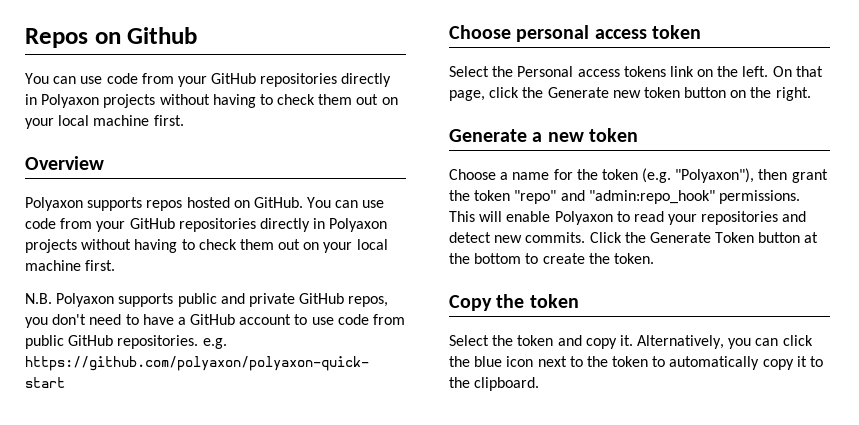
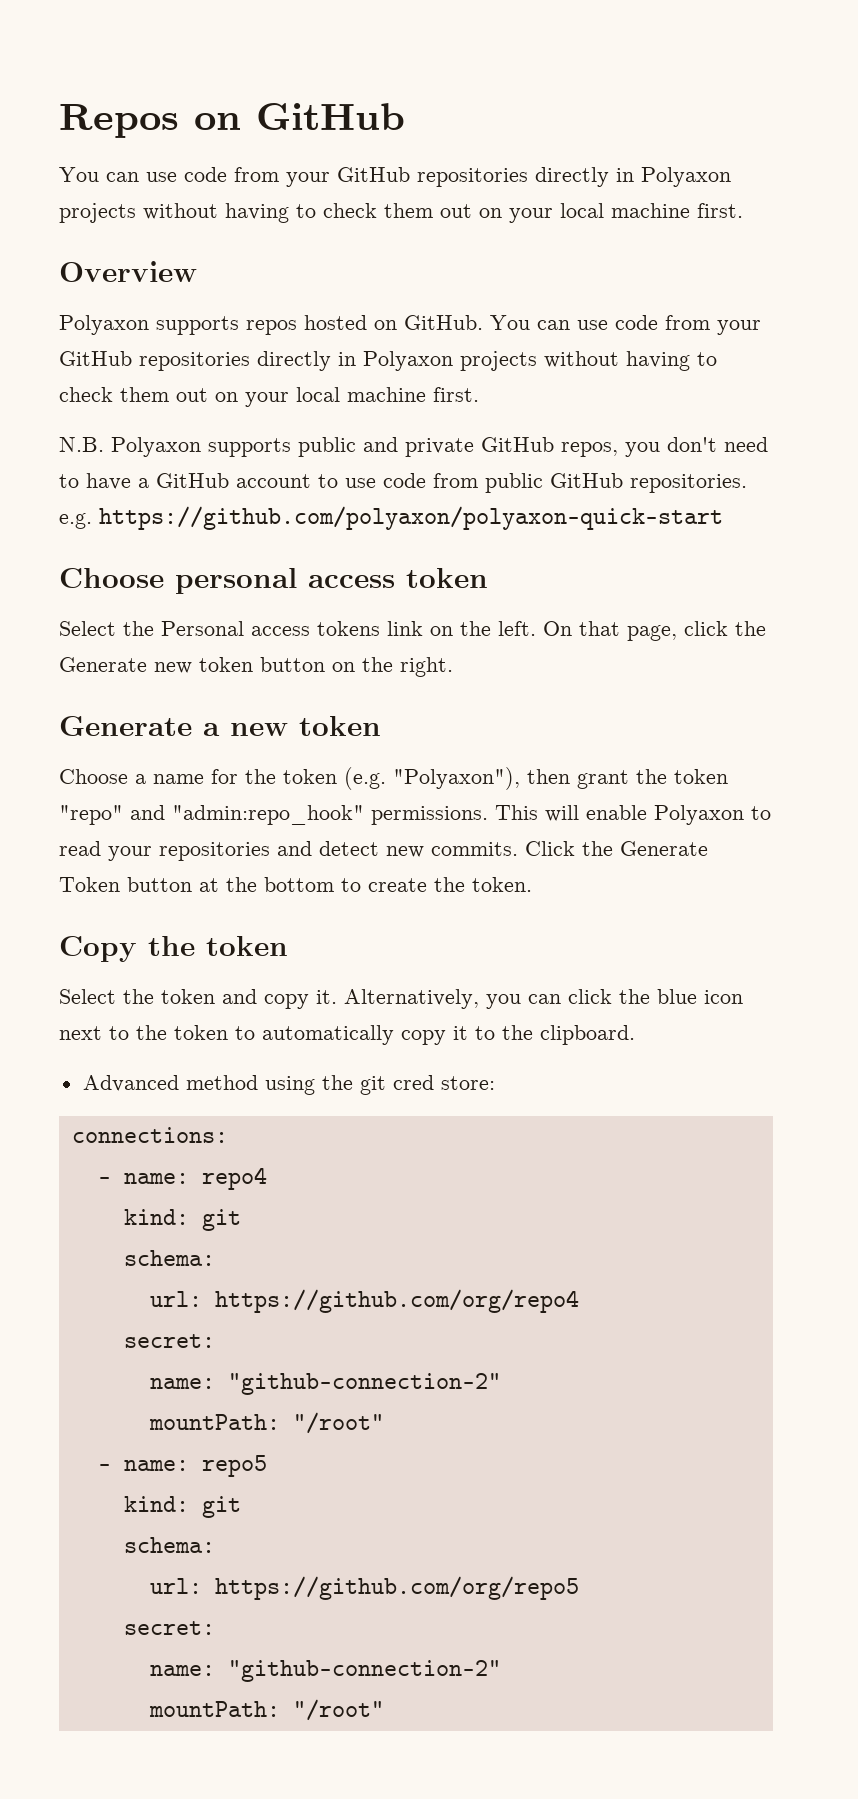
- Repos on Github
+ Repos on GitHub
+ Advanced method using the git cred store:
+ connections:
+ - name: repo4
+ kind: git
+ schema:
+ url: https://github.com/org/repo4
+ secret:
+ name: "github-connection-2"
+ mountPath: "/root"
+ - name: repo5
+ kind: git
+ schema:
+ url: https://github.com/org/repo5
+ secret:
+ name: "github-connection-2"
+ mountPath: "/root"

